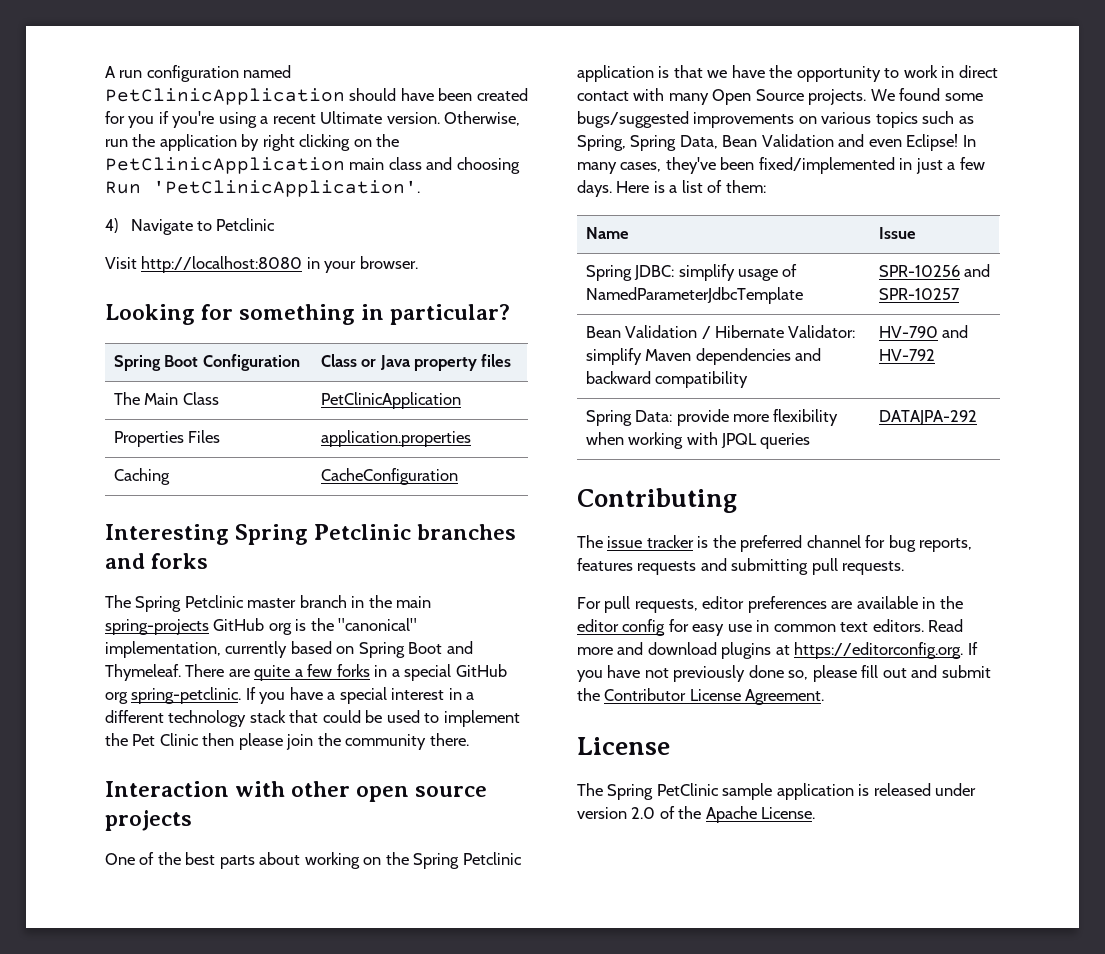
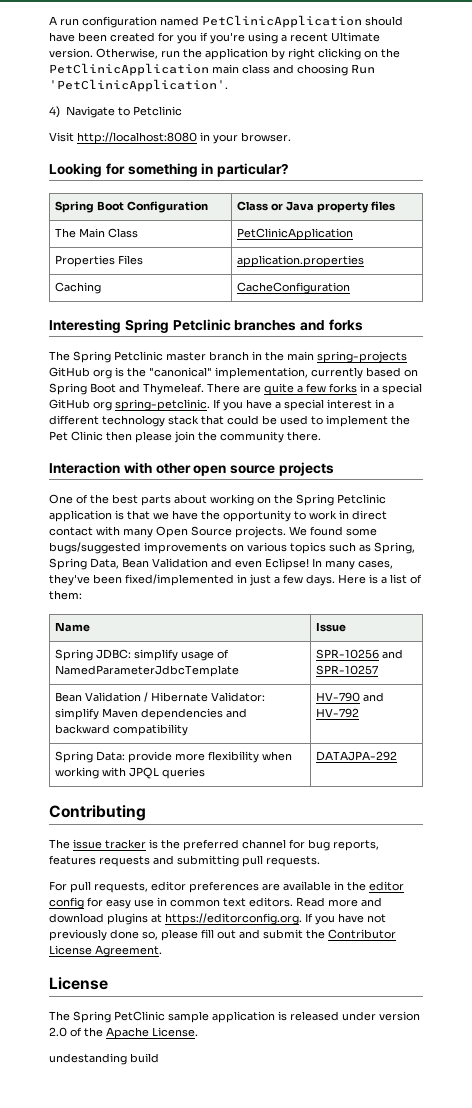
+ undestanding build

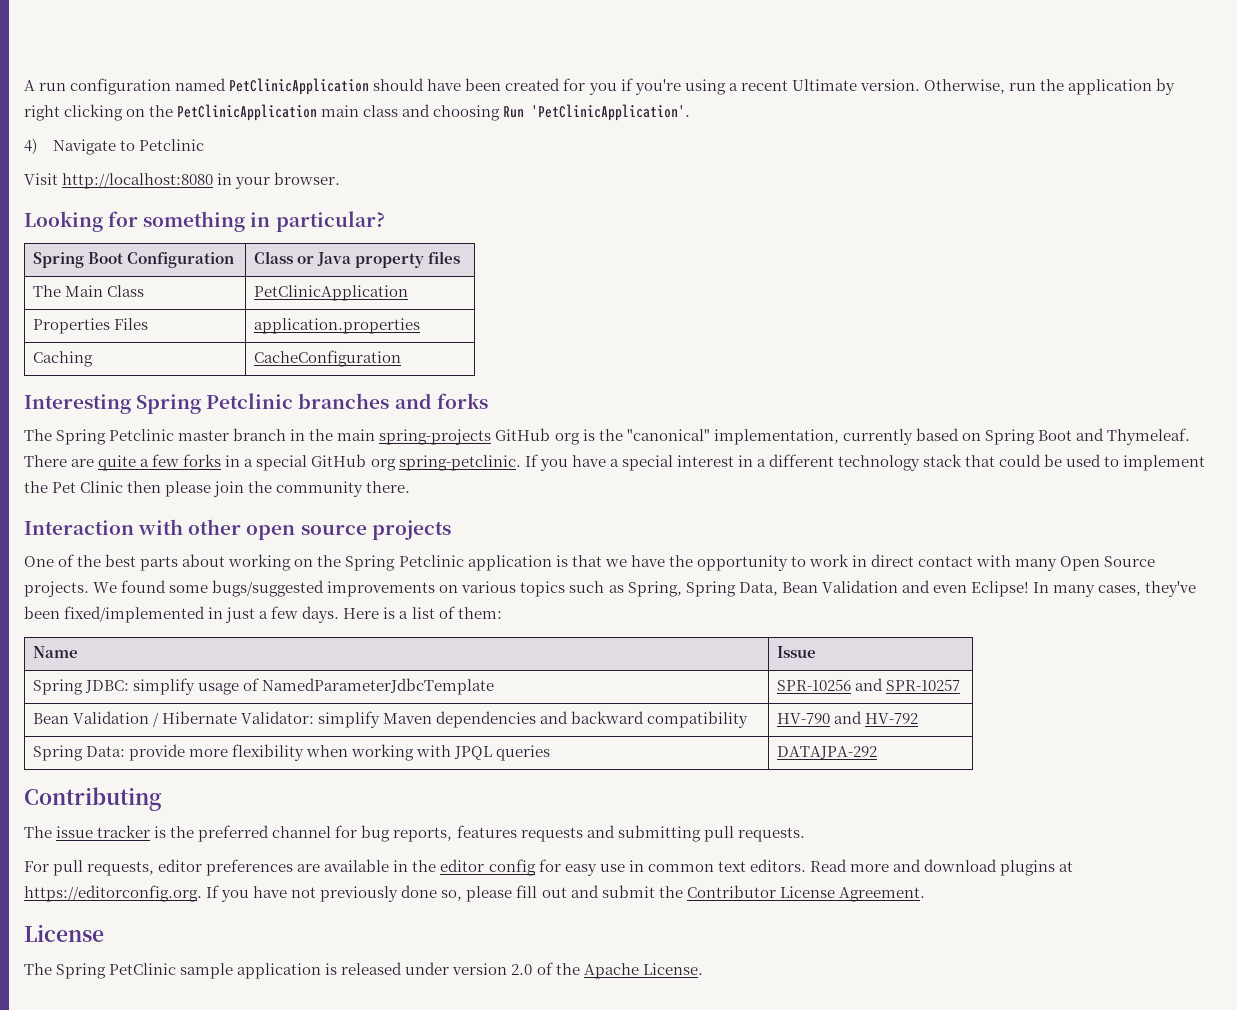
- undestanding build

